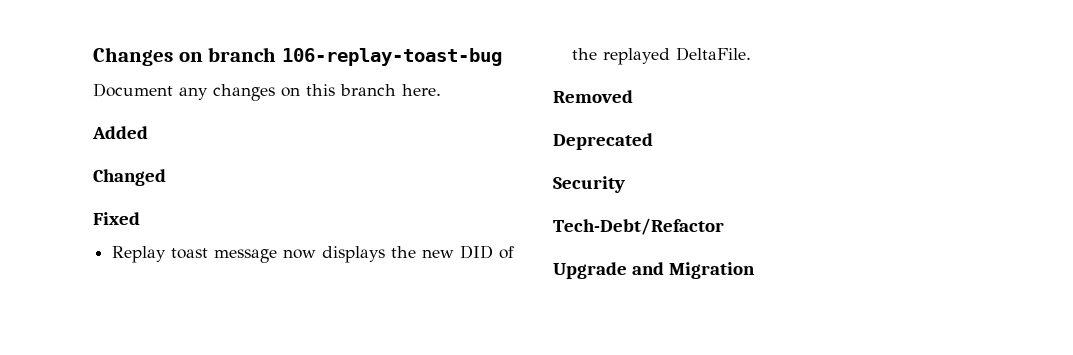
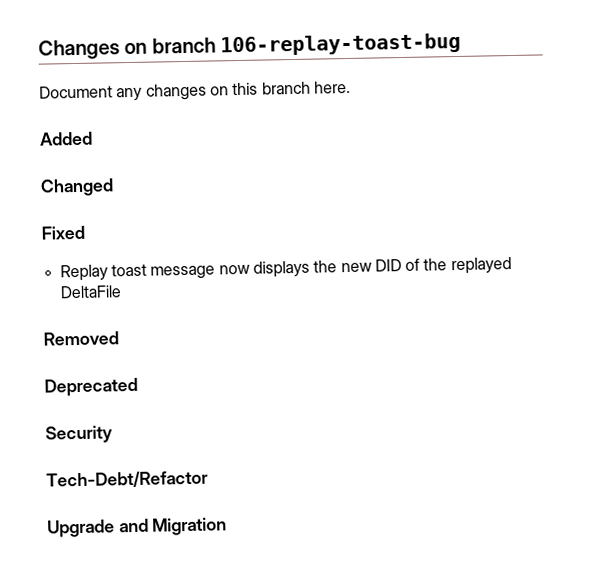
- Replay toast message now displays the new DID of the replayed DeltaFile.
+ Replay toast message now displays the new DID of the replayed DeltaFile

